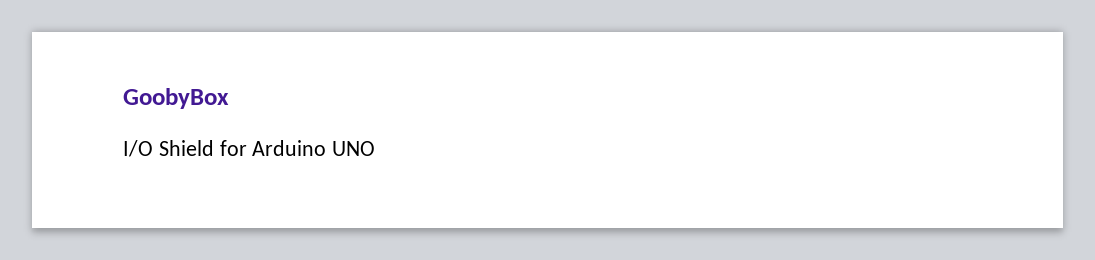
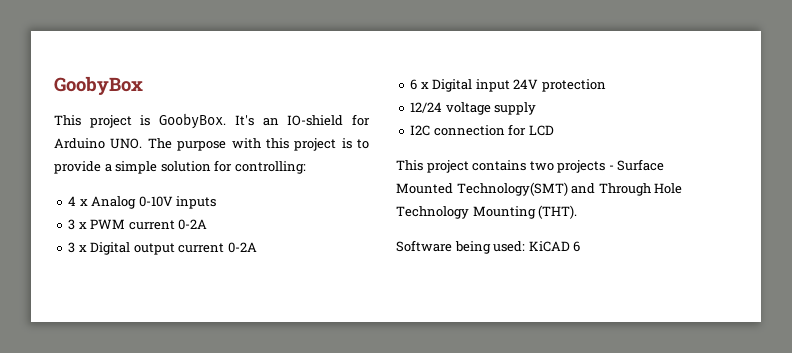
- I/O Shield for Arduino UNO
+ This project is GoobyBox. It's an IO-shield for Arduino UNO. The purpose with this project is to provide a simple solution for controlling:
+ 4 x Analog 0-10V inputs
+ 3 x PWM current 0-2A
+ 3 x Digital output current 0-2A
+ 6 x Digital input 24V protection
+ 12/24 voltage supply
+ I2C connection for LCD
+ This project contains two projects - Surface Mounted Technology(SMT) and Through Hole Technology Mounting (THT).
+ Software being used: KiCAD 6

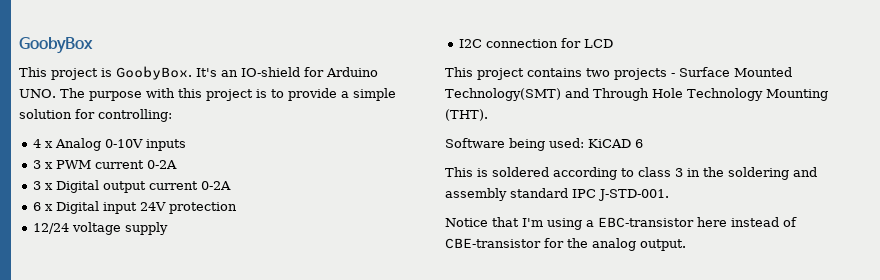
+ This is soldered according to class 3 in the soldering and assembly standard IPC J-STD-001.
+ Notice that I'm using a EBC-transistor here instead of CBE-transistor for the analog output.

